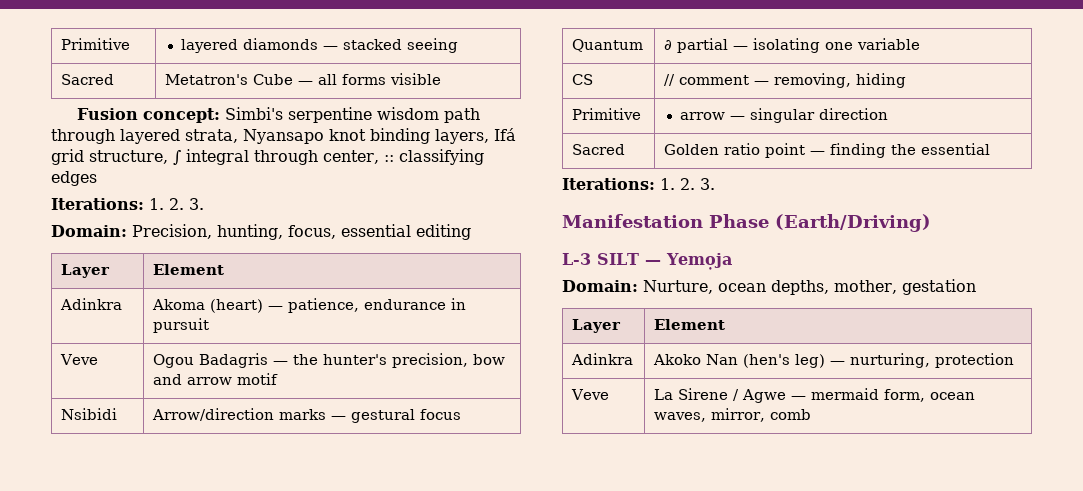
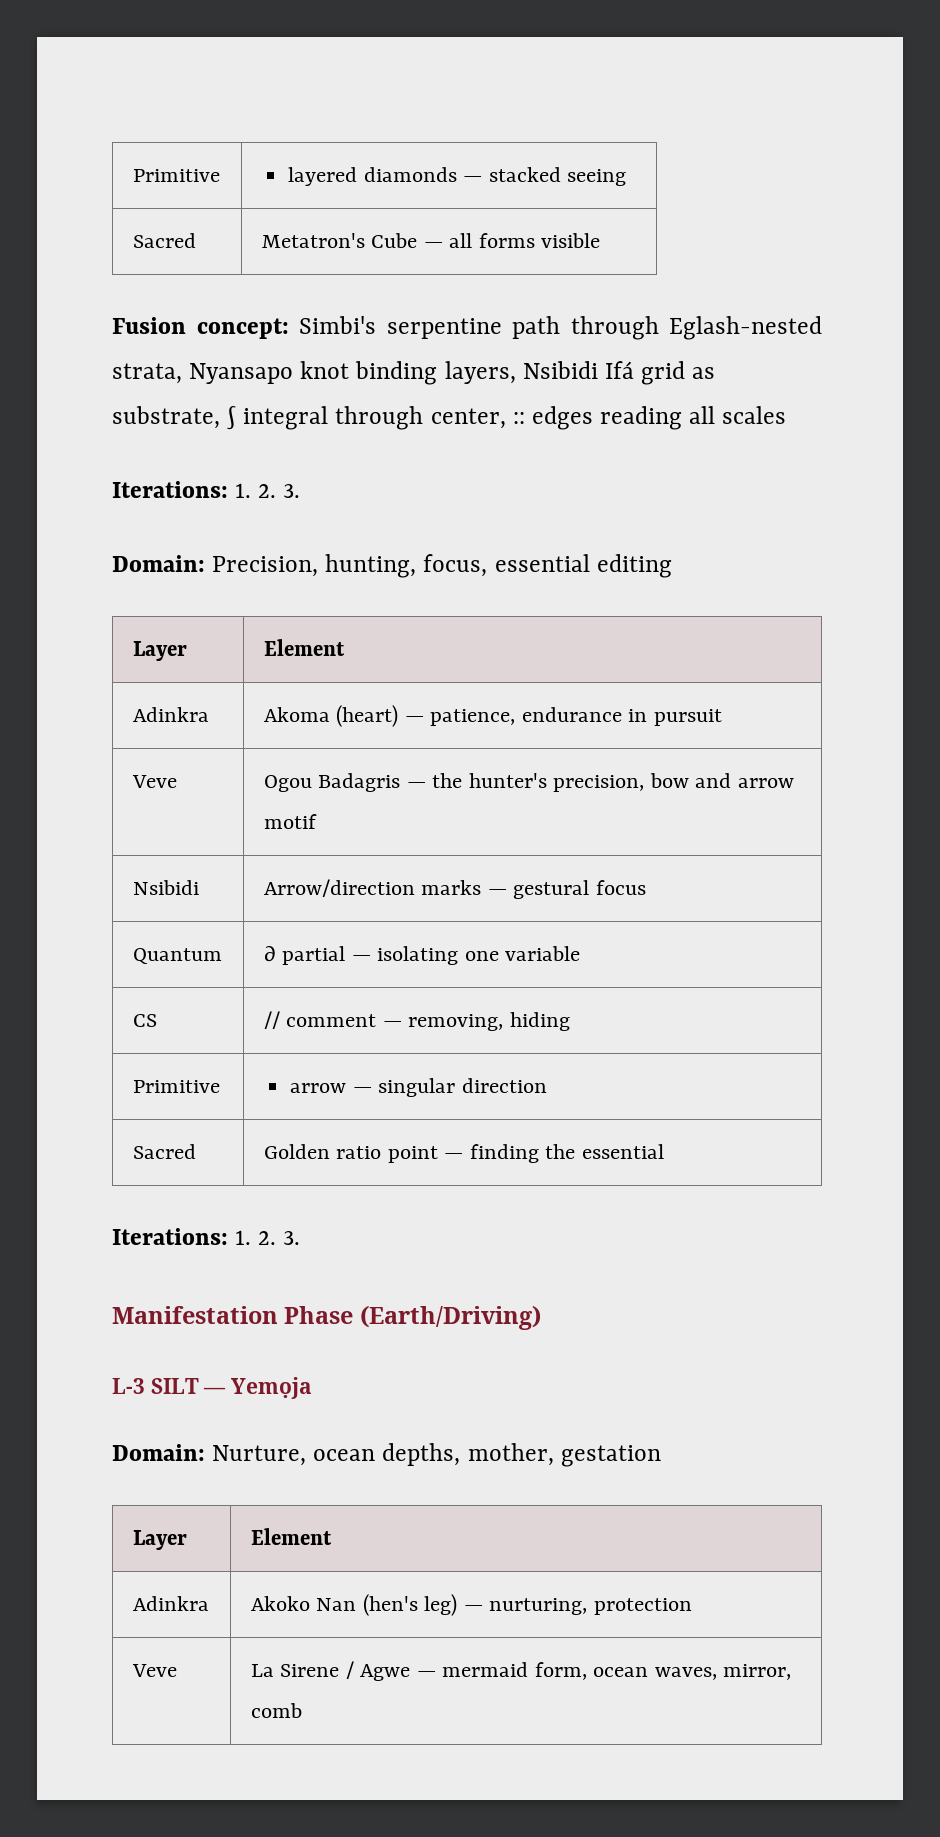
- Fusion concept: Simbi's serpentine wisdom path through layered strata, Nyansapo knot binding layers, Ifá grid structure, ∫ integral through center, :: classifying edges
+ Fusion concept: Simbi's serpentine path through Eglash-nested strata, Nyansapo knot binding layers, Nsibidi Ifá grid as substrate, ∫ integral through center, :: edges reading all scales

